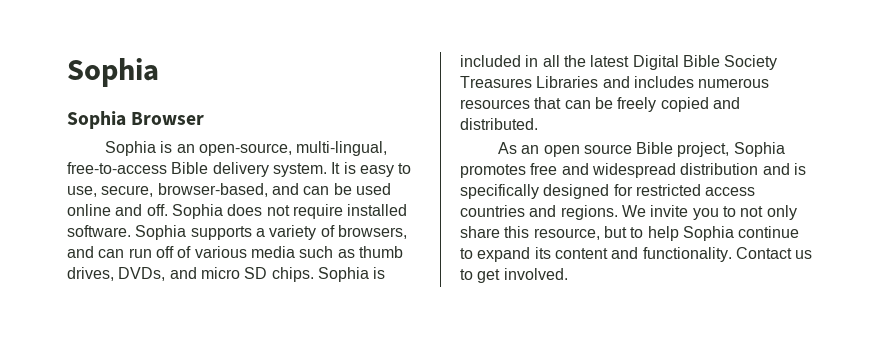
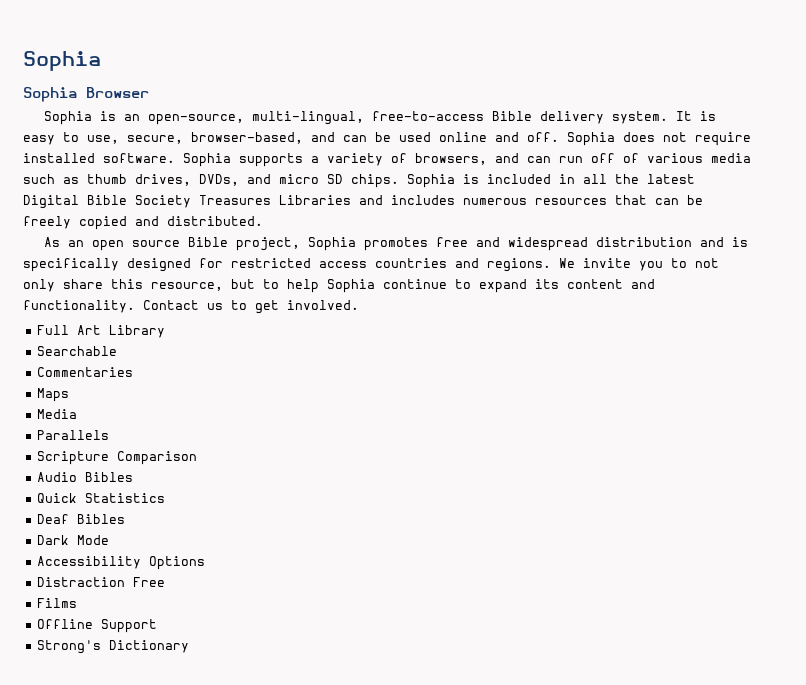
+ Full Art Library
+ Searchable
+ Commentaries
+ Maps
+ Media
+ Parallels
+ Scripture Comparison
+ Audio Bibles
+ Quick Statistics
+ Deaf Bibles
+ Dark Mode
+ Accessibility Options
+ Distraction Free
+ Films
+ Offline Support
+ Strong's Dictionary

